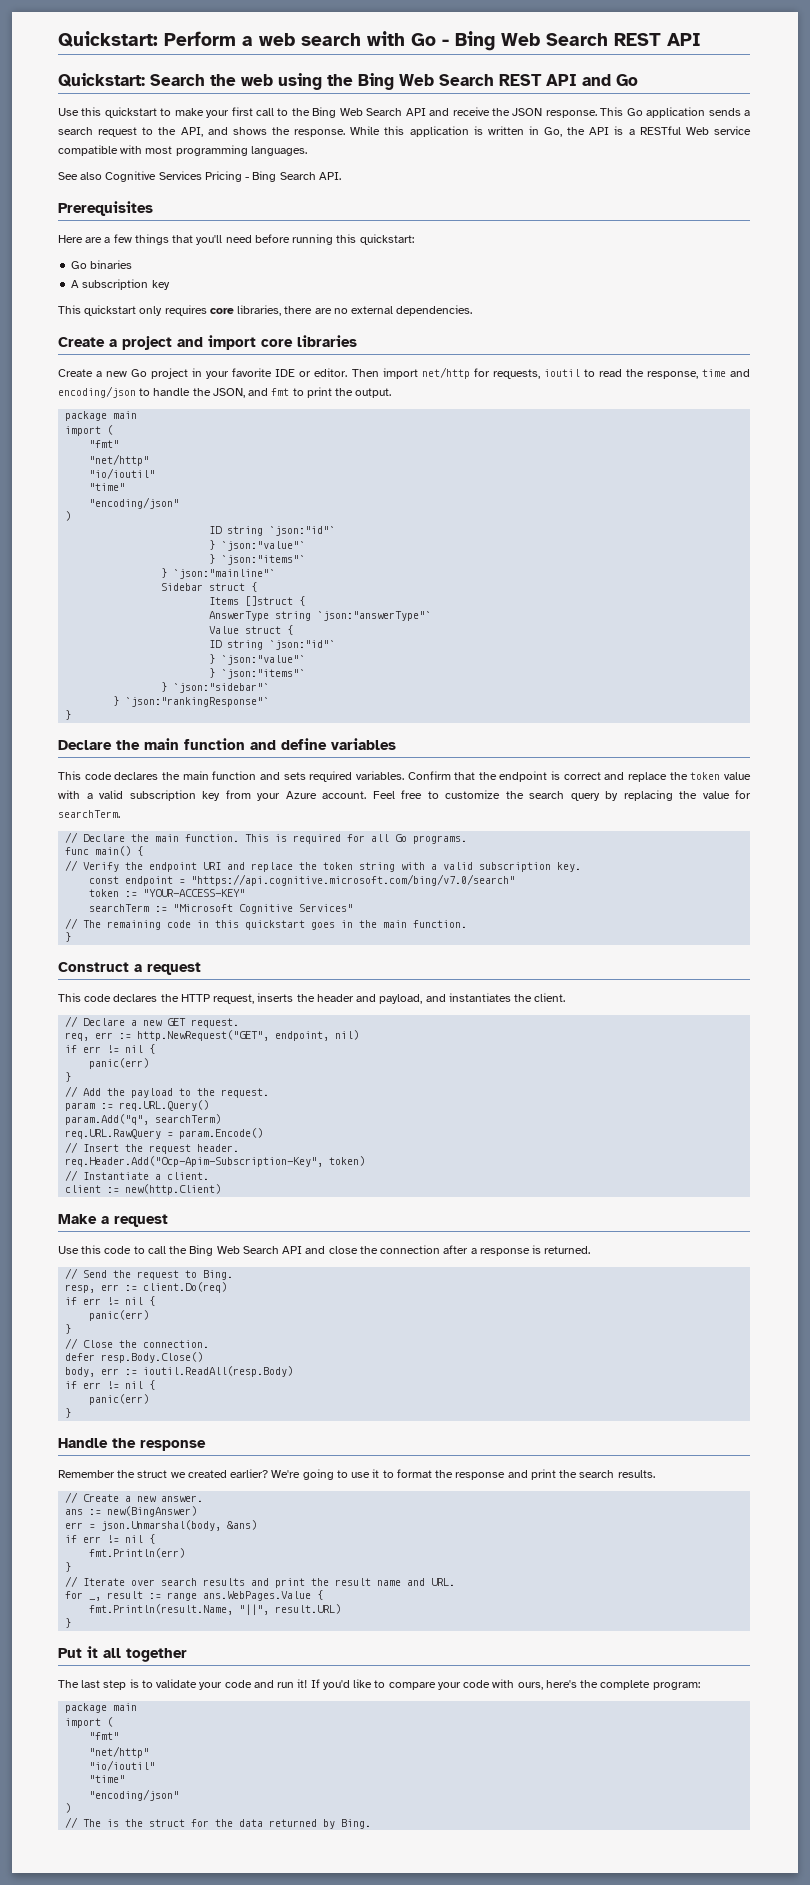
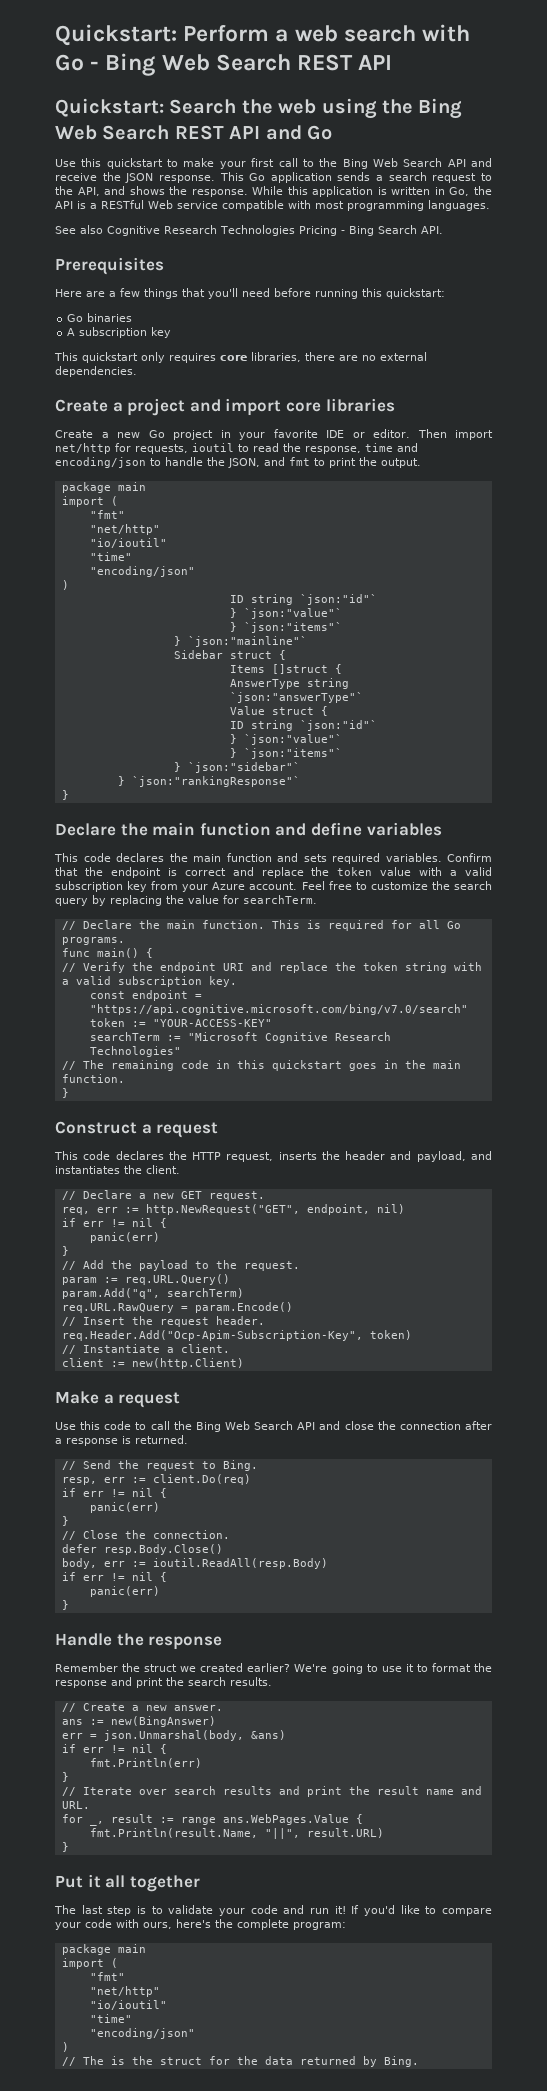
- See also Cognitive Services Pricing - Bing Search API.
+ See also Cognitive Research Technologies Pricing - Bing Search API.
- searchTerm := "Microsoft Cognitive Services"
+ searchTerm := "Microsoft Cognitive Research Technologies"

